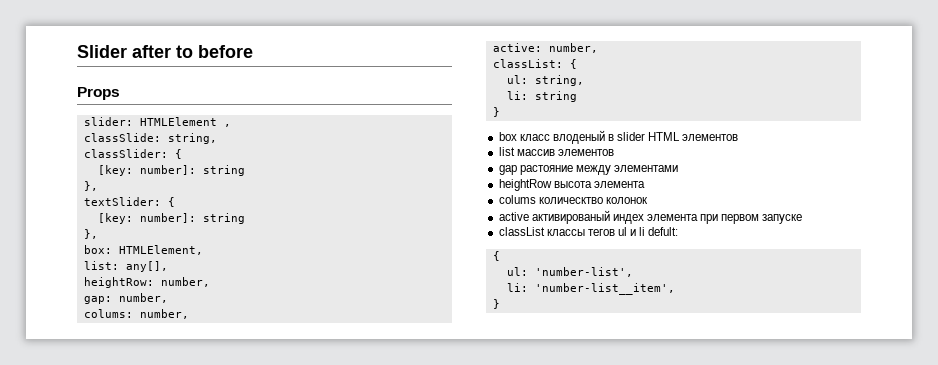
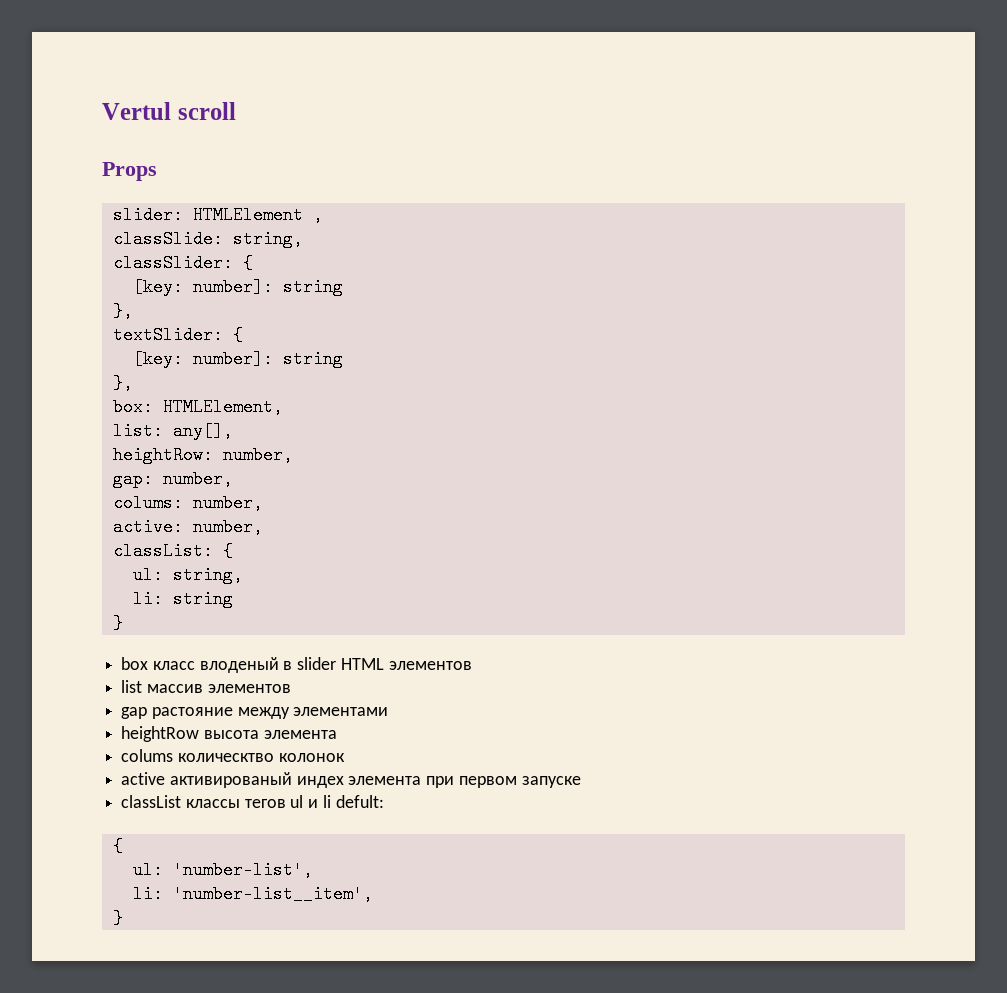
- Slider after to before
+ Vertul scroll

